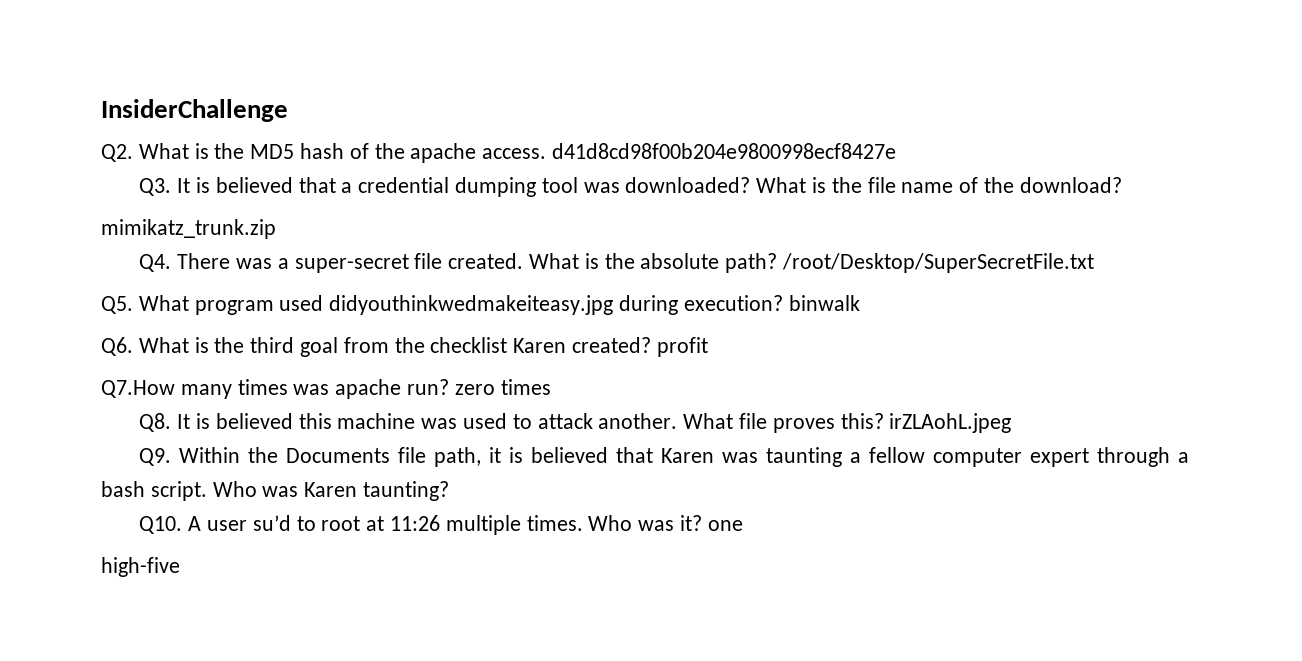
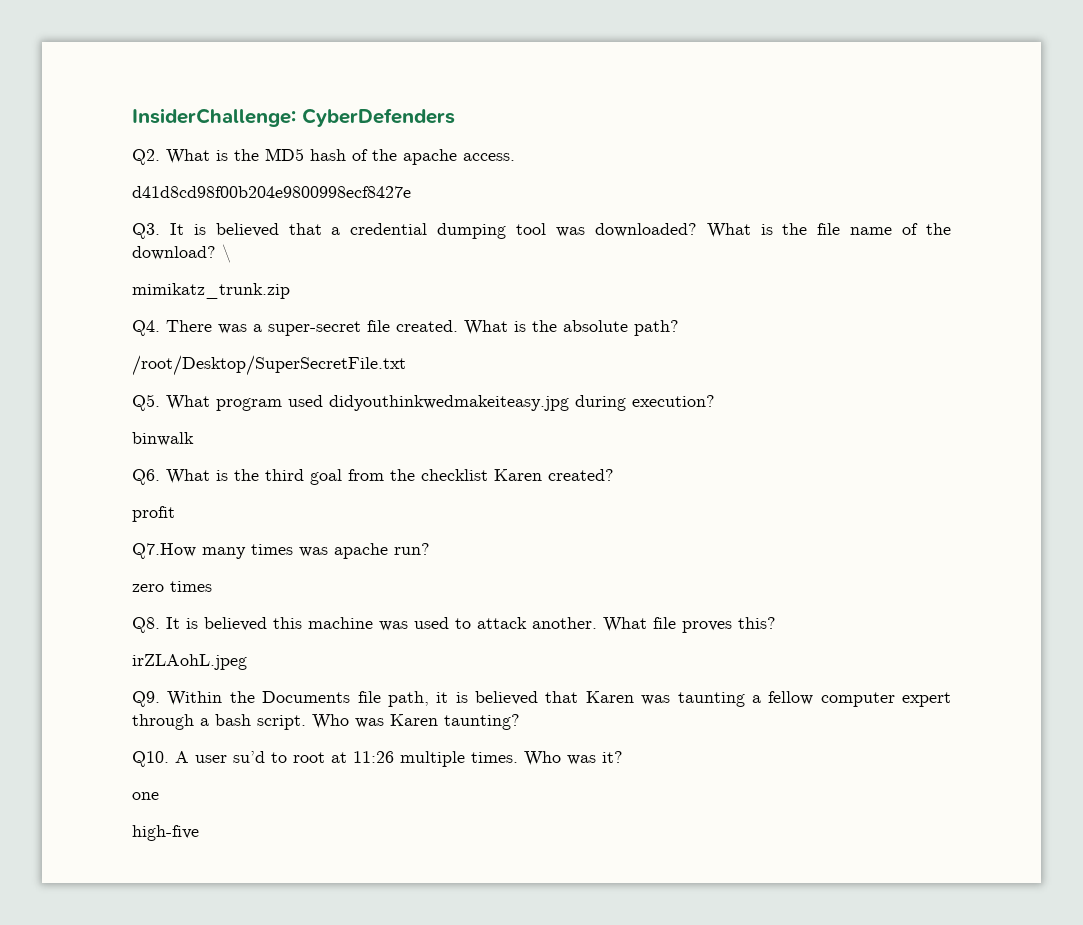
- InsiderChallenge
+ InsiderChallenge: CyberDefenders
- Q2. What is the MD5 hash of the apache access. d41d8cd98f00b204e9800998ecf8427e
+ Q2. What is the MD5 hash of the apache access.
+ d41d8cd98f00b204e9800998ecf8427e
+ \
- What is the absolute path? /root/Desktop/SuperSecretFile.txt
+ What is the absolute path?
+ /root/Desktop/SuperSecretFile.txt
- Q5. What program used didyouthinkwedmakeiteasy.jpg during execution? binwalk
+ Q5. What program used didyouthinkwedmakeiteasy.jpg during execution?
+ binwalk
- Q6. What is the third goal from the checklist Karen created? profit
+ Q6. What is the third goal from the checklist Karen created?
+ profit
- Q7.How many times was apache run? zero times
+ Q7.How many times was apache run?
+ zero times
- What file proves this? irZLAohL.jpeg
+ What file proves this?
+ irZLAohL.jpeg
- Who was it? one
+ Who was it?
+ one

